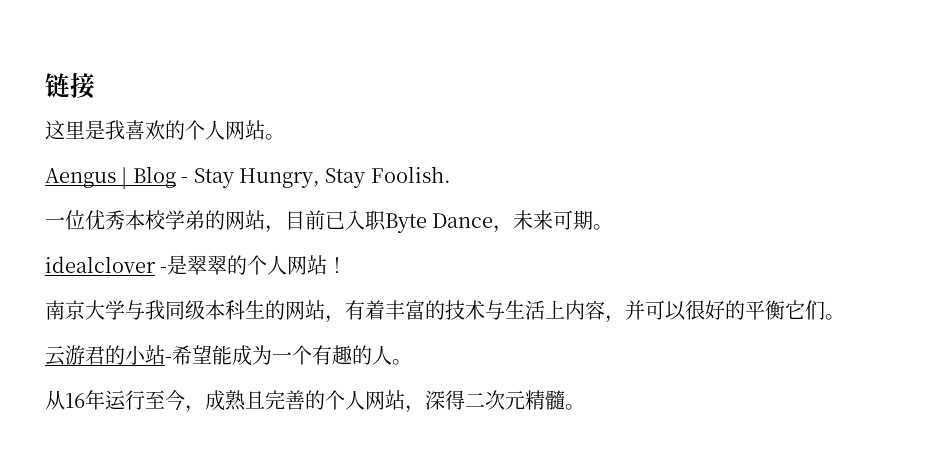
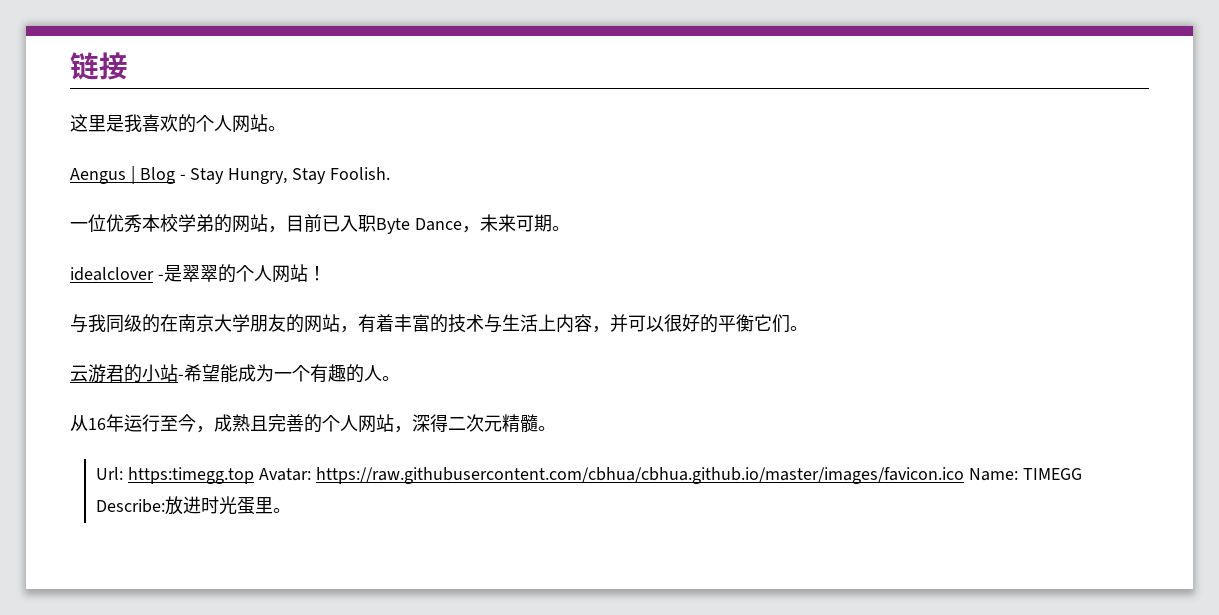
- 南京大学与我同级本科生的网站，有着丰富的技术与生活上内容，并可以很好的平衡它们。
+ 与我同级的在南京大学朋友的网站，有着丰富的技术与生活上内容，并可以很好的平衡它们。
+ Url: https:timegg.top Avatar: https://raw.githubusercontent.com/cbhua/cbhua.github.io/master/images/favicon.ico Name: TIMEGG Describe:放进时光蛋里。

